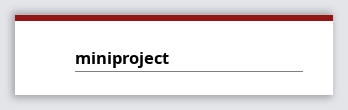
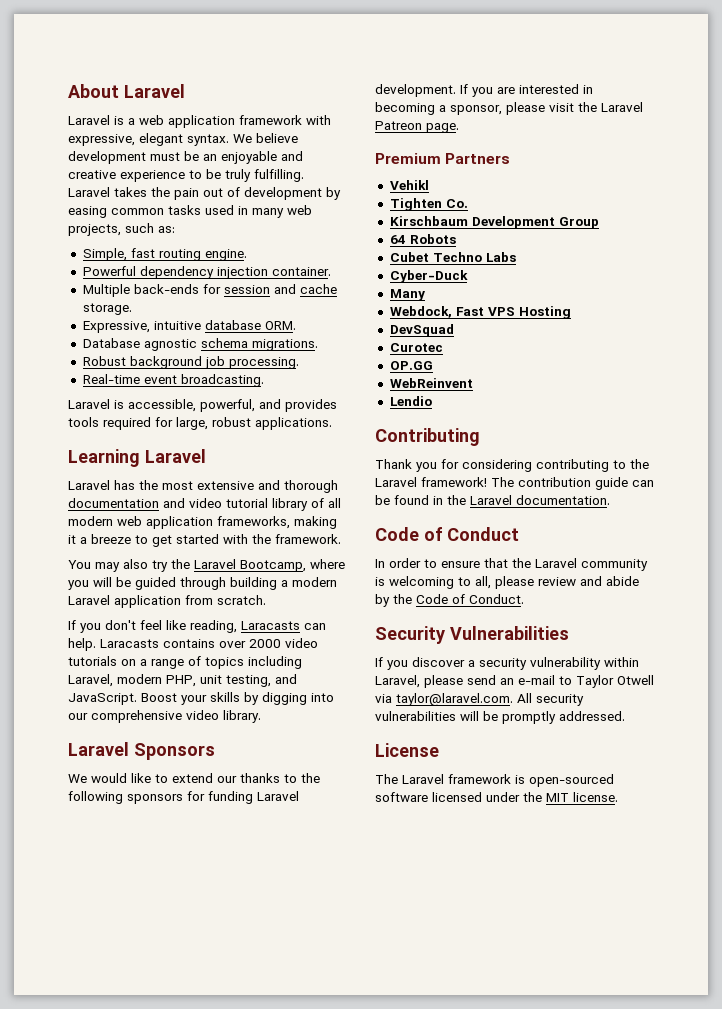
- miniproject
+ About Laravel
+ Laravel is a web application framework with expressive, elegant syntax. We believe development must be an enjoyable and creative experience to be truly fulfilling. Laravel takes the pain out of development by easing common tasks used in many web projects, such as:
+ Simple, fast routing engine.
+ Powerful dependency injection container.
+ Multiple back-ends for session and cache storage.
+ Expressive, intuitive database ORM.
+ Database agnostic schema migrations.
+ Robust background job processing.
+ Real-time event broadcasting.
+ Laravel is accessible, powerful, and provides tools required for large, robust applications.
+ Learning Laravel
+ Laravel has the most extensive and thorough documentation and video tutorial library of all modern web application frameworks, making it a breeze to get started with the framework.
+ You may also try the Laravel Bootcamp, where you will be guided through building a modern Laravel application from scratch.
+ If you don't feel like reading, Laracasts can help. Laracasts contains over 2000 video tutorials on a range of topics including Laravel, modern PHP, unit testing, and JavaScript. Boost your skills by digging into our comprehensive video library.
+ Laravel Sponsors
+ We would like to extend our thanks to the following sponsors for funding Laravel development. If you are interested in becoming a sponsor, please visit the Laravel Patreon page.
+ Premium Partners
+ Vehikl
+ Tighten Co.
+ Kirschbaum Development Group
+ 64 Robots
+ Cubet Techno Labs
+ Cyber-Duck
+ Many
+ Webdock, Fast VPS Hosting
+ DevSquad
+ Curotec
+ OP.GG
+ WebReinvent
+ Lendio
+ Contributing
+ Thank you for considering contributing to the Laravel framework! The contribution guide can be found in the Laravel documentation.
+ Code of Conduct
+ In order to ensure that the Laravel community is welcoming to all, please review and abide by the Code of Conduct.
+ Security Vulnerabilities
+ If you discover a security vulnerability within Laravel, please send an e-mail to Taylor Otwell via taylor@laravel.com. All security vulnerabilities will be promptly addressed.
+ License
+ The Laravel framework is open-sourced software licensed under the MIT license.

